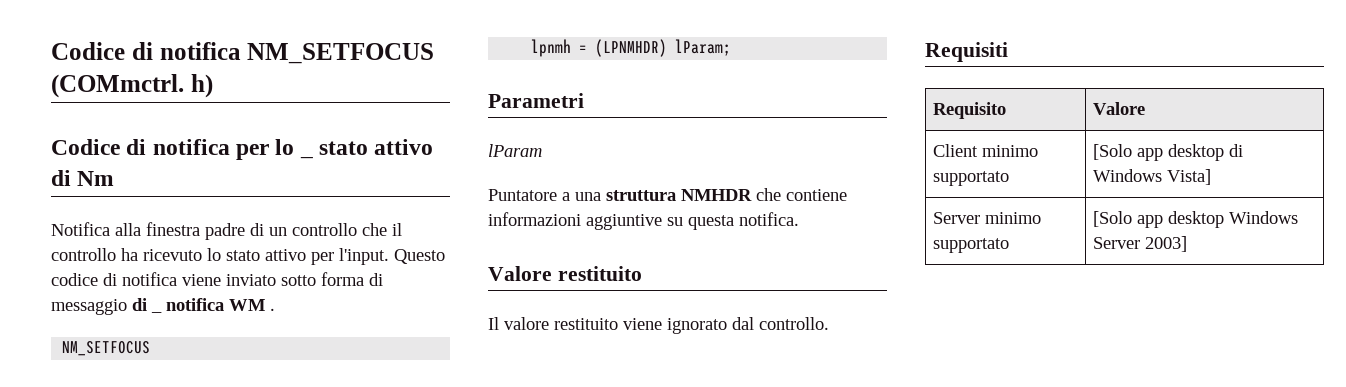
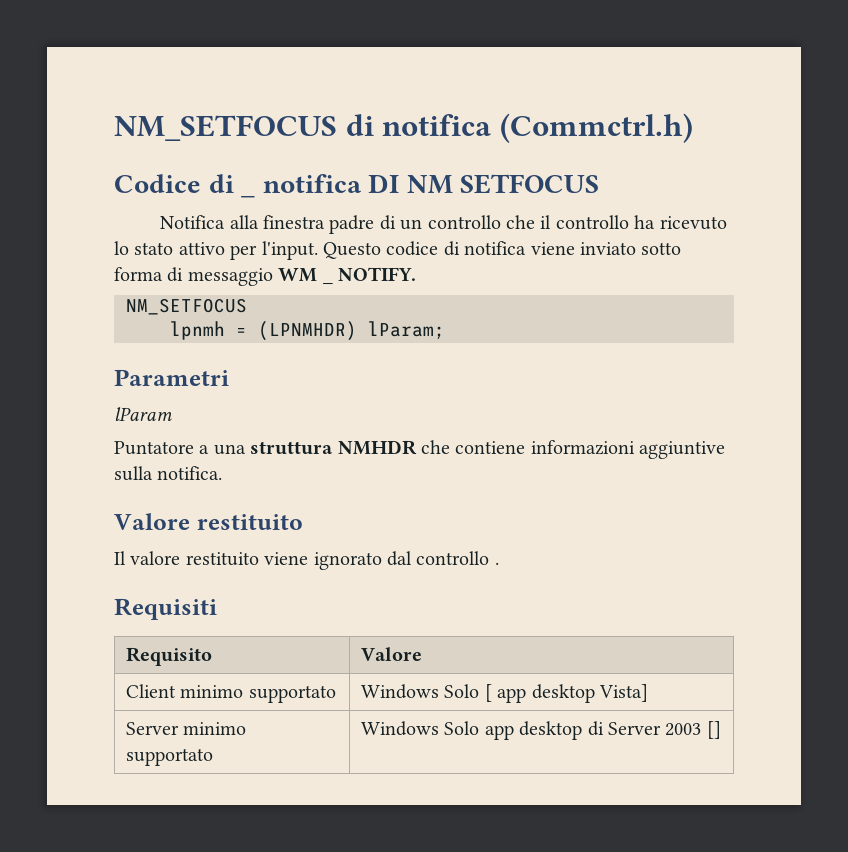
- Codice di notifica NM_SETFOCUS (COMmctrl. h)
- Codice di notifica per lo _ stato attivo di Nm
+ NM_SETFOCUS di notifica (Commctrl.h)
+ Codice di _ notifica DI NM SETFOCUS
- Questo codice di notifica viene inviato sotto forma di messaggio di _ notifica WM .
+ Questo codice di notifica viene inviato sotto forma di messaggio WM _ NOTIFY.
- Puntatore a una struttura NMHDR che contiene informazioni aggiuntive su questa notifica.
+ Puntatore a una struttura NMHDR che contiene informazioni aggiuntive sulla notifica.
- Il valore restituito viene ignorato dal controllo.
+ Il valore restituito viene ignorato dal controllo .
- Client minimo supportato | [Solo app desktop di Windows Vista]
+ Client minimo supportato | Windows Solo [ app desktop Vista]
- Server minimo supportato | [Solo app desktop Windows Server 2003]
+ Server minimo supportato | Windows Solo app desktop di Server 2003 []

